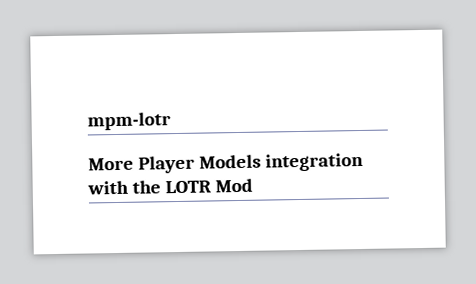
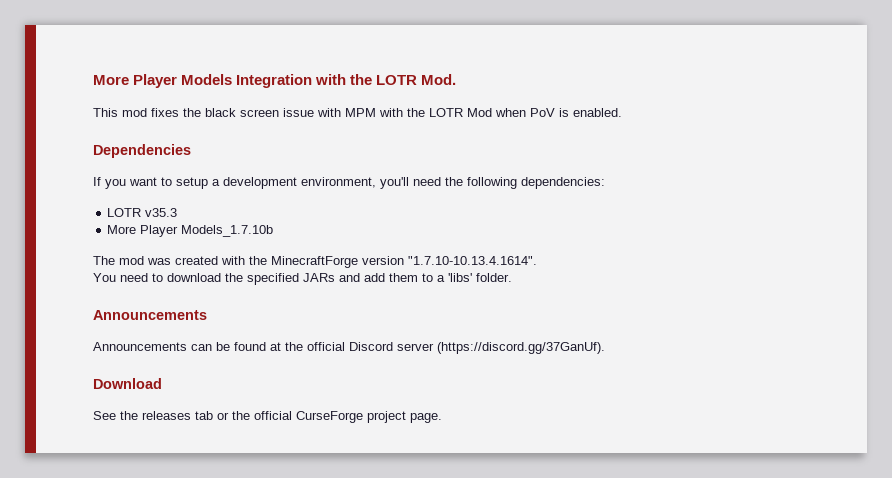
- mpm-lotr
- More Player Models integration with the LOTR Mod
+ More Player Models Integration with the LOTR Mod.
+ This mod fixes the black screen issue with MPM with the LOTR Mod when PoV is enabled.
+ Dependencies
+ If you want to setup a development environment, you'll need the following dependencies:
+ LOTR v35.3
+ More Player Models_1.7.10b
+ The mod was created with the MinecraftForge version "1.7.10-10.13.4.1614".
+ You need to download the specified JARs and add them to a 'libs' folder.
+ Announcements
+ Announcements can be found at the official Discord server (https://discord.gg/37GanUf).
+ Download
+ See the releases tab or the official CurseForge project page.

